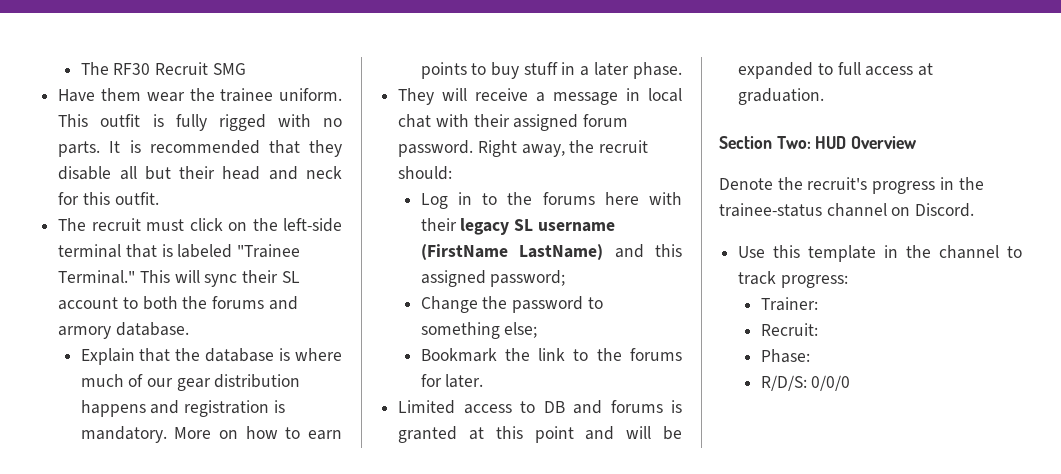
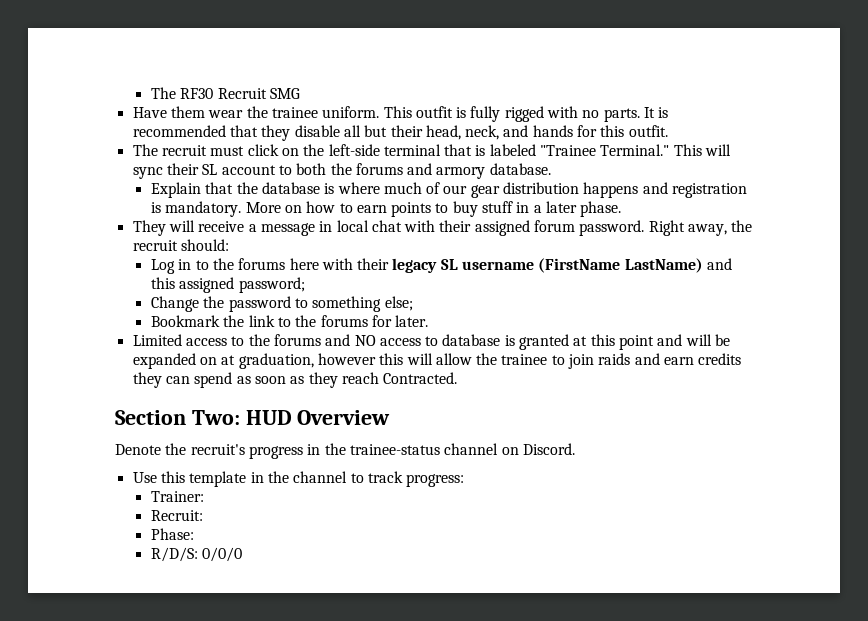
- It is recommended that they disable all but their head and neck for this outfit.
+ It is recommended that they disable all but their head, neck, and hands for this outfit.
- Limited access to DB and forums is granted at this point and will be expanded to full access at graduation.
+ Limited access to the forums and NO access to database is granted at this point and will be expanded on at graduation, however this will allow the trainee to join raids and earn credits they can spend as soon as they reach Contracted.

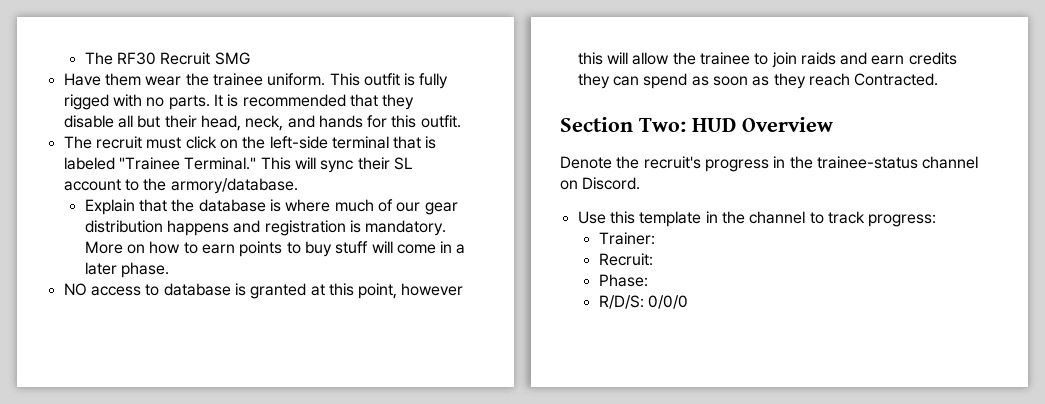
- This will sync their SL account to both the forums and armory database.
+ This will sync their SL account to the armory/database.
- More on how to earn points to buy stuff in a later phase.
+ More on how to earn points to buy stuff will come in a later phase.
- They will receive a message in local chat with their assigned forum password. Right away, the recruit should:
- Log in to the forums here with their legacy SL username (FirstName LastName) and this assigned password;
- Change the password to something else;
- Bookmark the link to the forums for later.
- Limited access to the forums and NO access to database is granted at this point and will be expanded on at graduation, however this will allow the trainee to join raids and earn credits they can spend as soon as they reach Contracted.
+ NO access to database is granted at this point, however this will allow the trainee to join raids and earn credits they can spend as soon as they reach Contracted.

